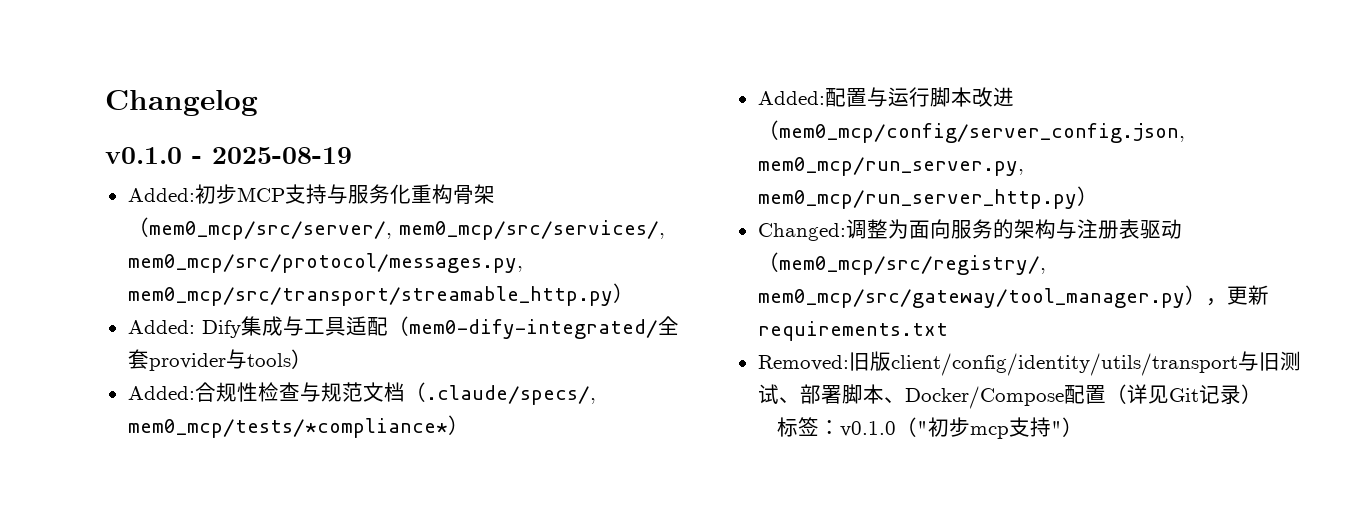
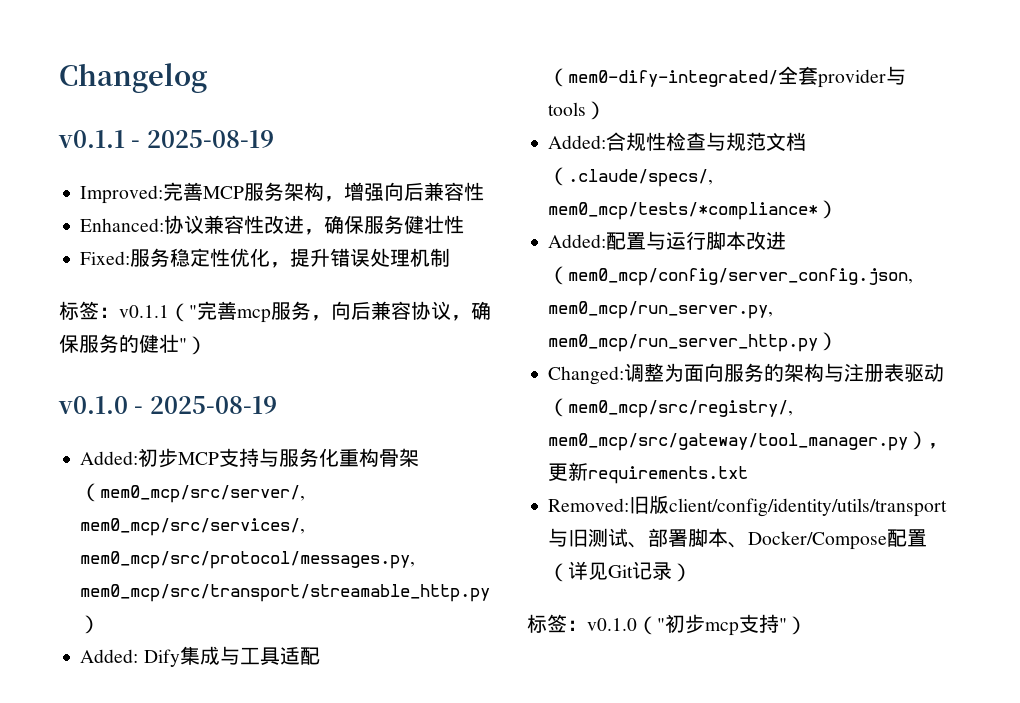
+ v0.1.1 - 2025-08-19
+ Improved:完善MCP服务架构，增强向后兼容性
+ Enhanced:协议兼容性改进，确保服务健壮性
+ Fixed:服务稳定性优化，提升错误处理机制
+ 标签：v0.1.1（"完善mcp服务，向后兼容协议，确保服务的健壮"）

